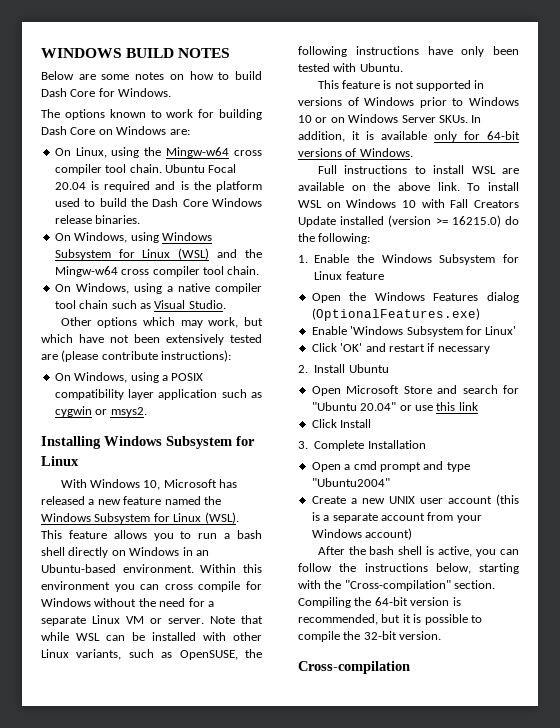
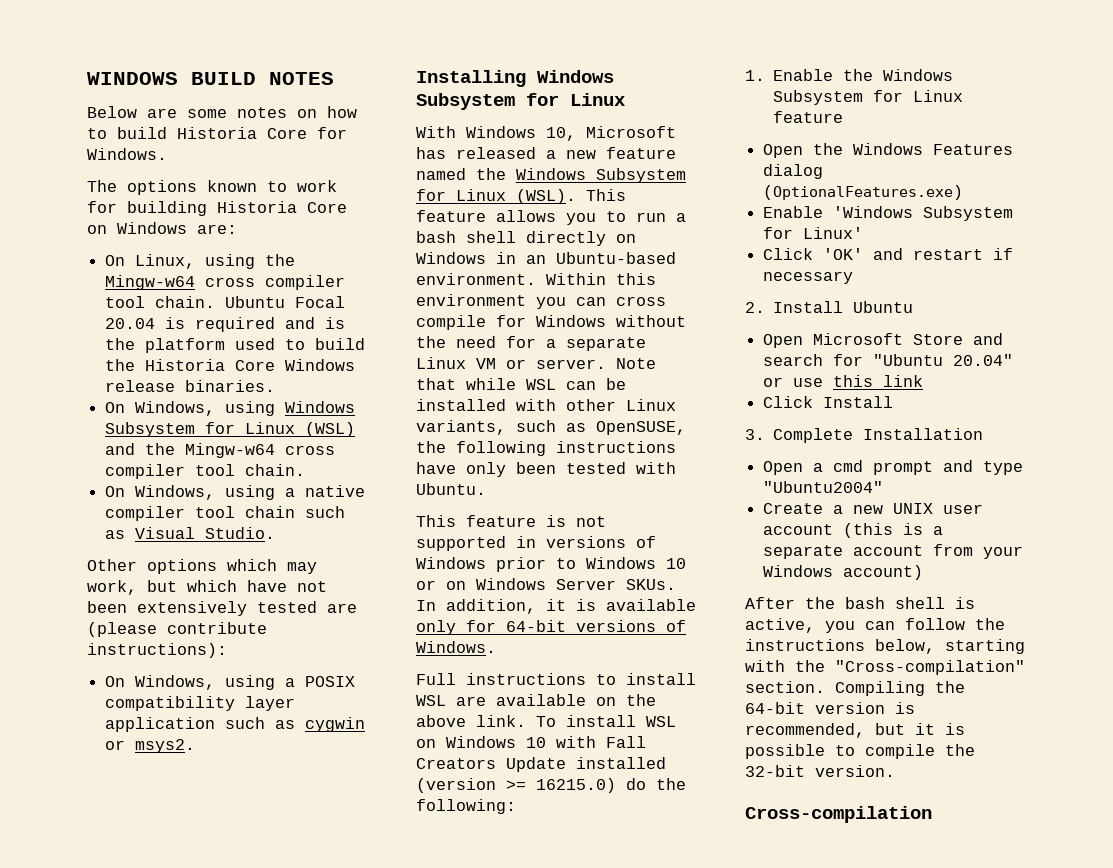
- Below are some notes on how to build Dash Core for Windows.
+ Below are some notes on how to build Historia Core for Windows.
- The options known to work for building Dash Core on Windows are:
+ The options known to work for building Historia Core on Windows are:
- Ubuntu Focal 20.04 is required and is the platform used to build the Dash Core Windows release binaries.
+ Ubuntu Focal 20.04 is required and is the platform used to build the Historia Core Windows release binaries.

